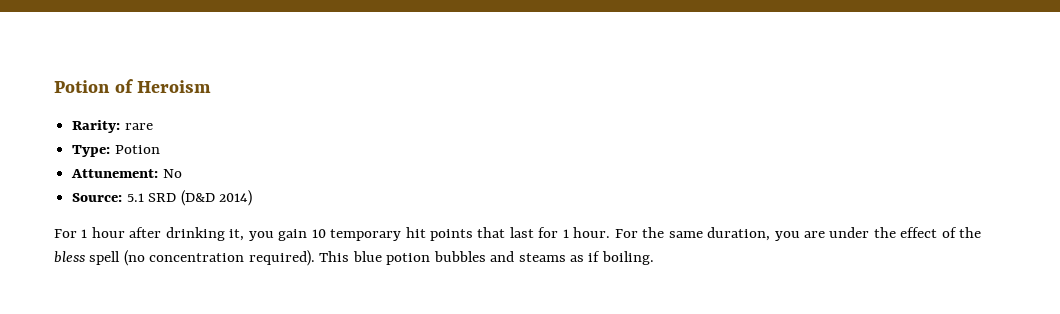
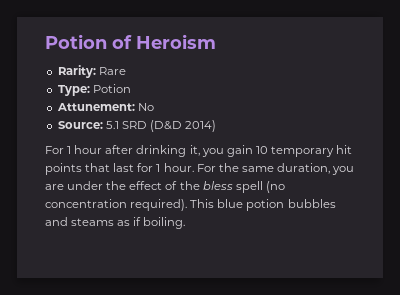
- Rarity: rare
+ Rarity: Rare

